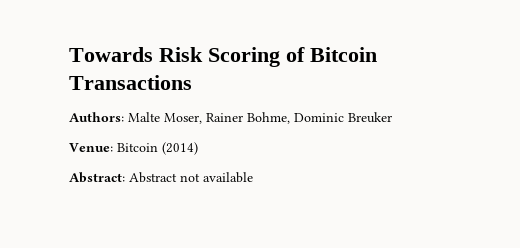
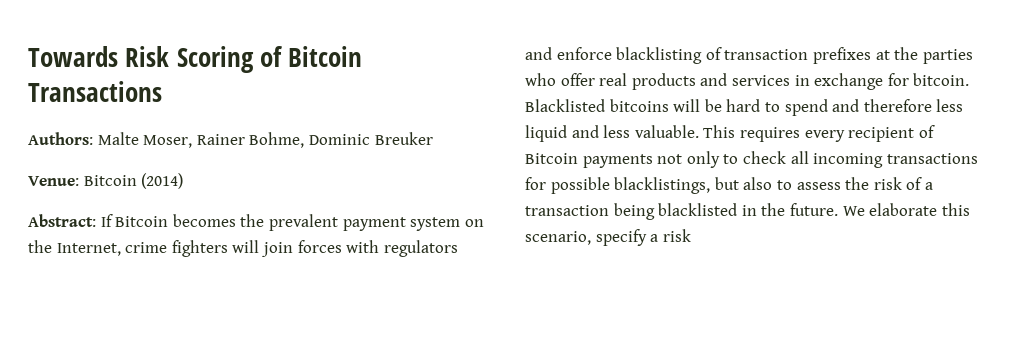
- Abstract: Abstract not available
+ Abstract: If Bitcoin becomes the prevalent payment system on the Internet, crime fighters will join forces with regulators and enforce blacklisting of transaction prefixes at the parties who offer real products and services in exchange for bitcoin. Blacklisted bitcoins will be hard to spend and therefore less liquid and less valuable. This requires every recipient of Bitcoin payments not only to check all incoming transactions for possible blacklistings, but also to assess the risk of a transaction being blacklisted in the future. We elaborate this scenario, specify a risk

